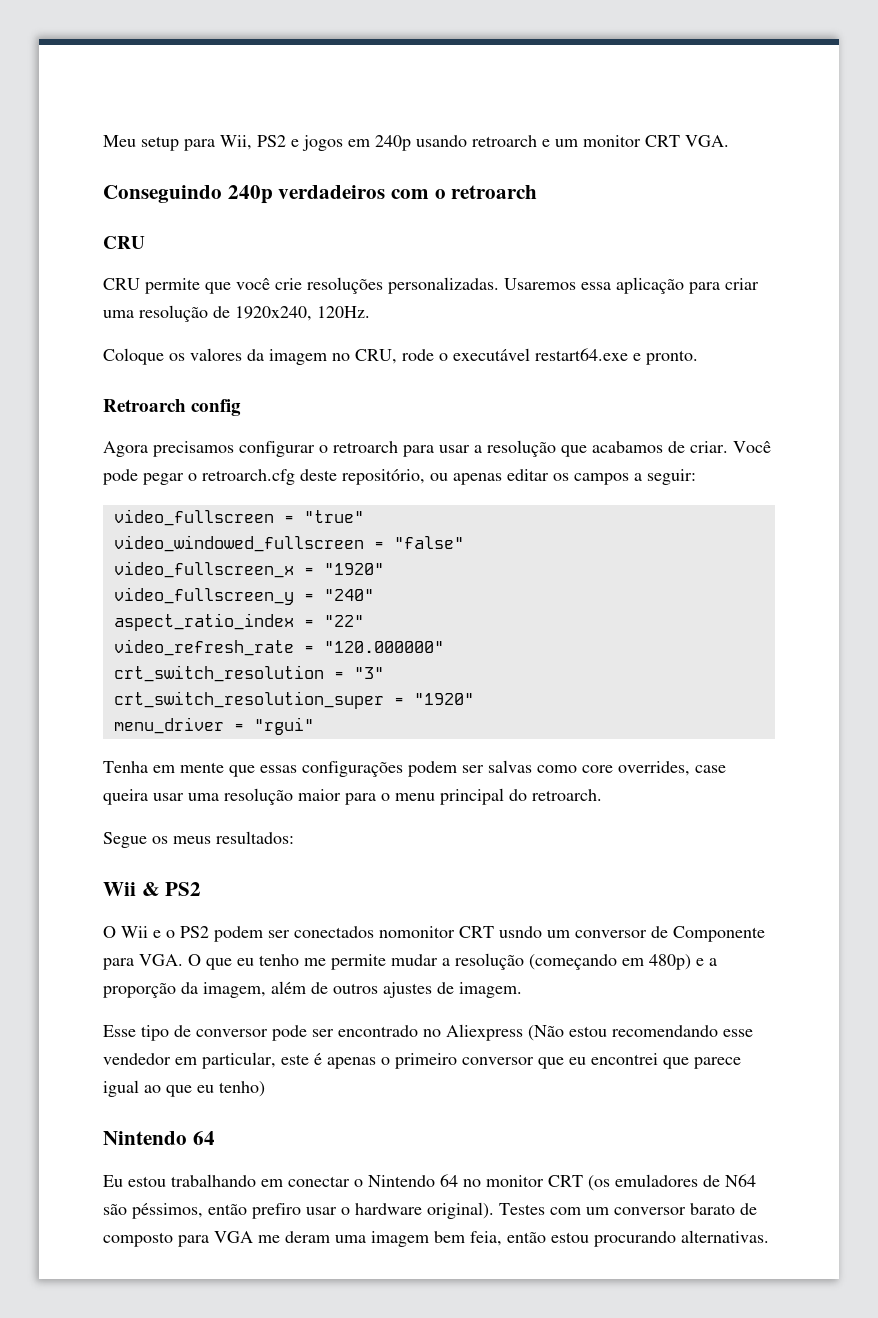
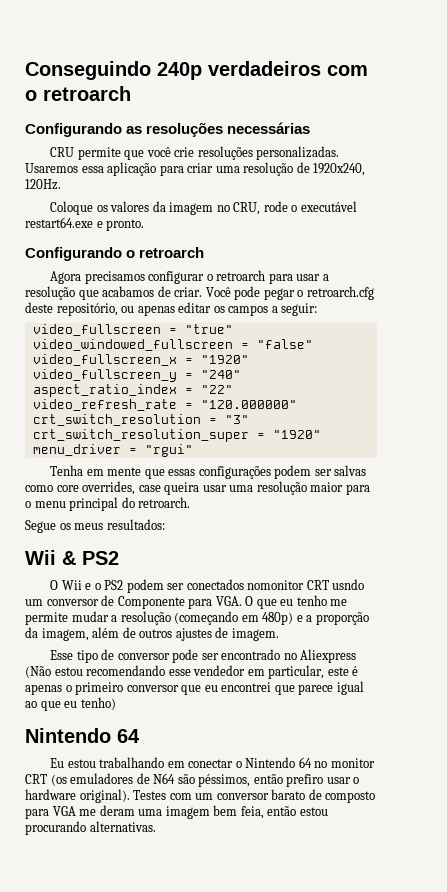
- Meu setup para Wii, PS2 e jogos em 240p usando retroarch e um monitor CRT VGA.
  Conseguindo 240p verdadeiros com o retroarch
- CRU
+ Configurando as resoluções necessárias
- Retroarch config
+ Configurando o retroarch

